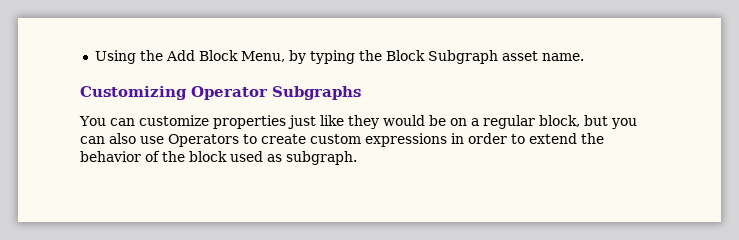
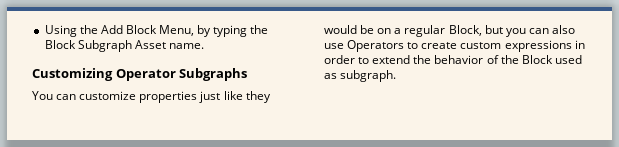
- Using the Add Block Menu, by typing the Block Subgraph asset name.
+ Using the Add Block Menu, by typing the Block Subgraph Asset name.
- You can customize properties just like they would be on a regular block, but you can also use Operators to create custom expressions in order to extend the behavior of the block used as subgraph.
+ You can customize properties just like they would be on a regular Block, but you can also use Operators to create custom expressions in order to extend the behavior of the Block used as subgraph.

